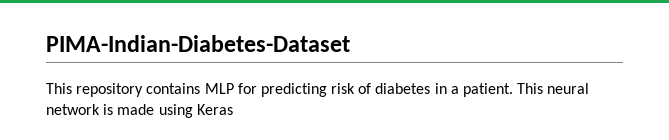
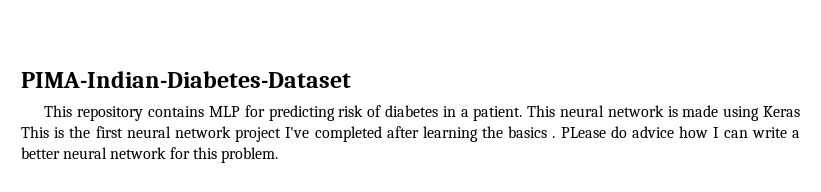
- This neural network is made using Keras
+ This neural network is made using Keras This is the first neural network project I've completed after learning the basics . PLease do advice how I can write a better neural network for this problem.

